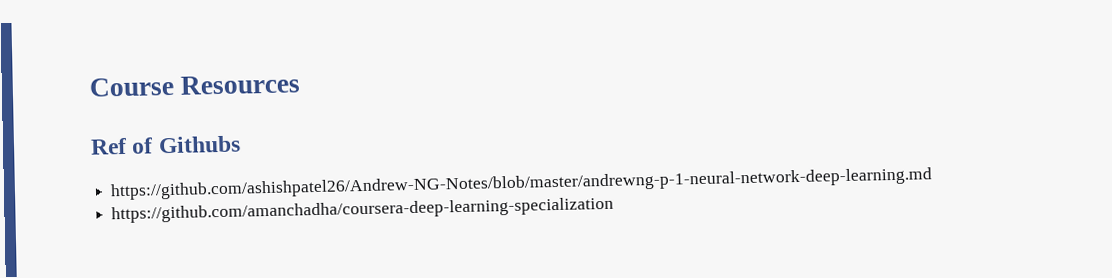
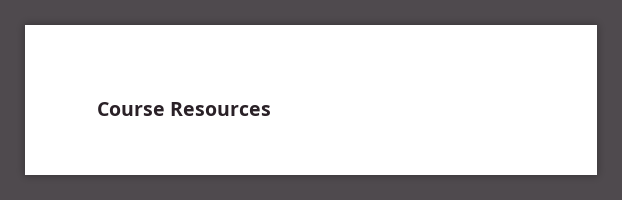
- Ref of Githubs
- https://github.com/ashishpatel26/Andrew-NG-Notes/blob/master/andrewng-p-1-neural-network-deep-learning.md
- https://github.com/amanchadha/coursera-deep-learning-specialization

